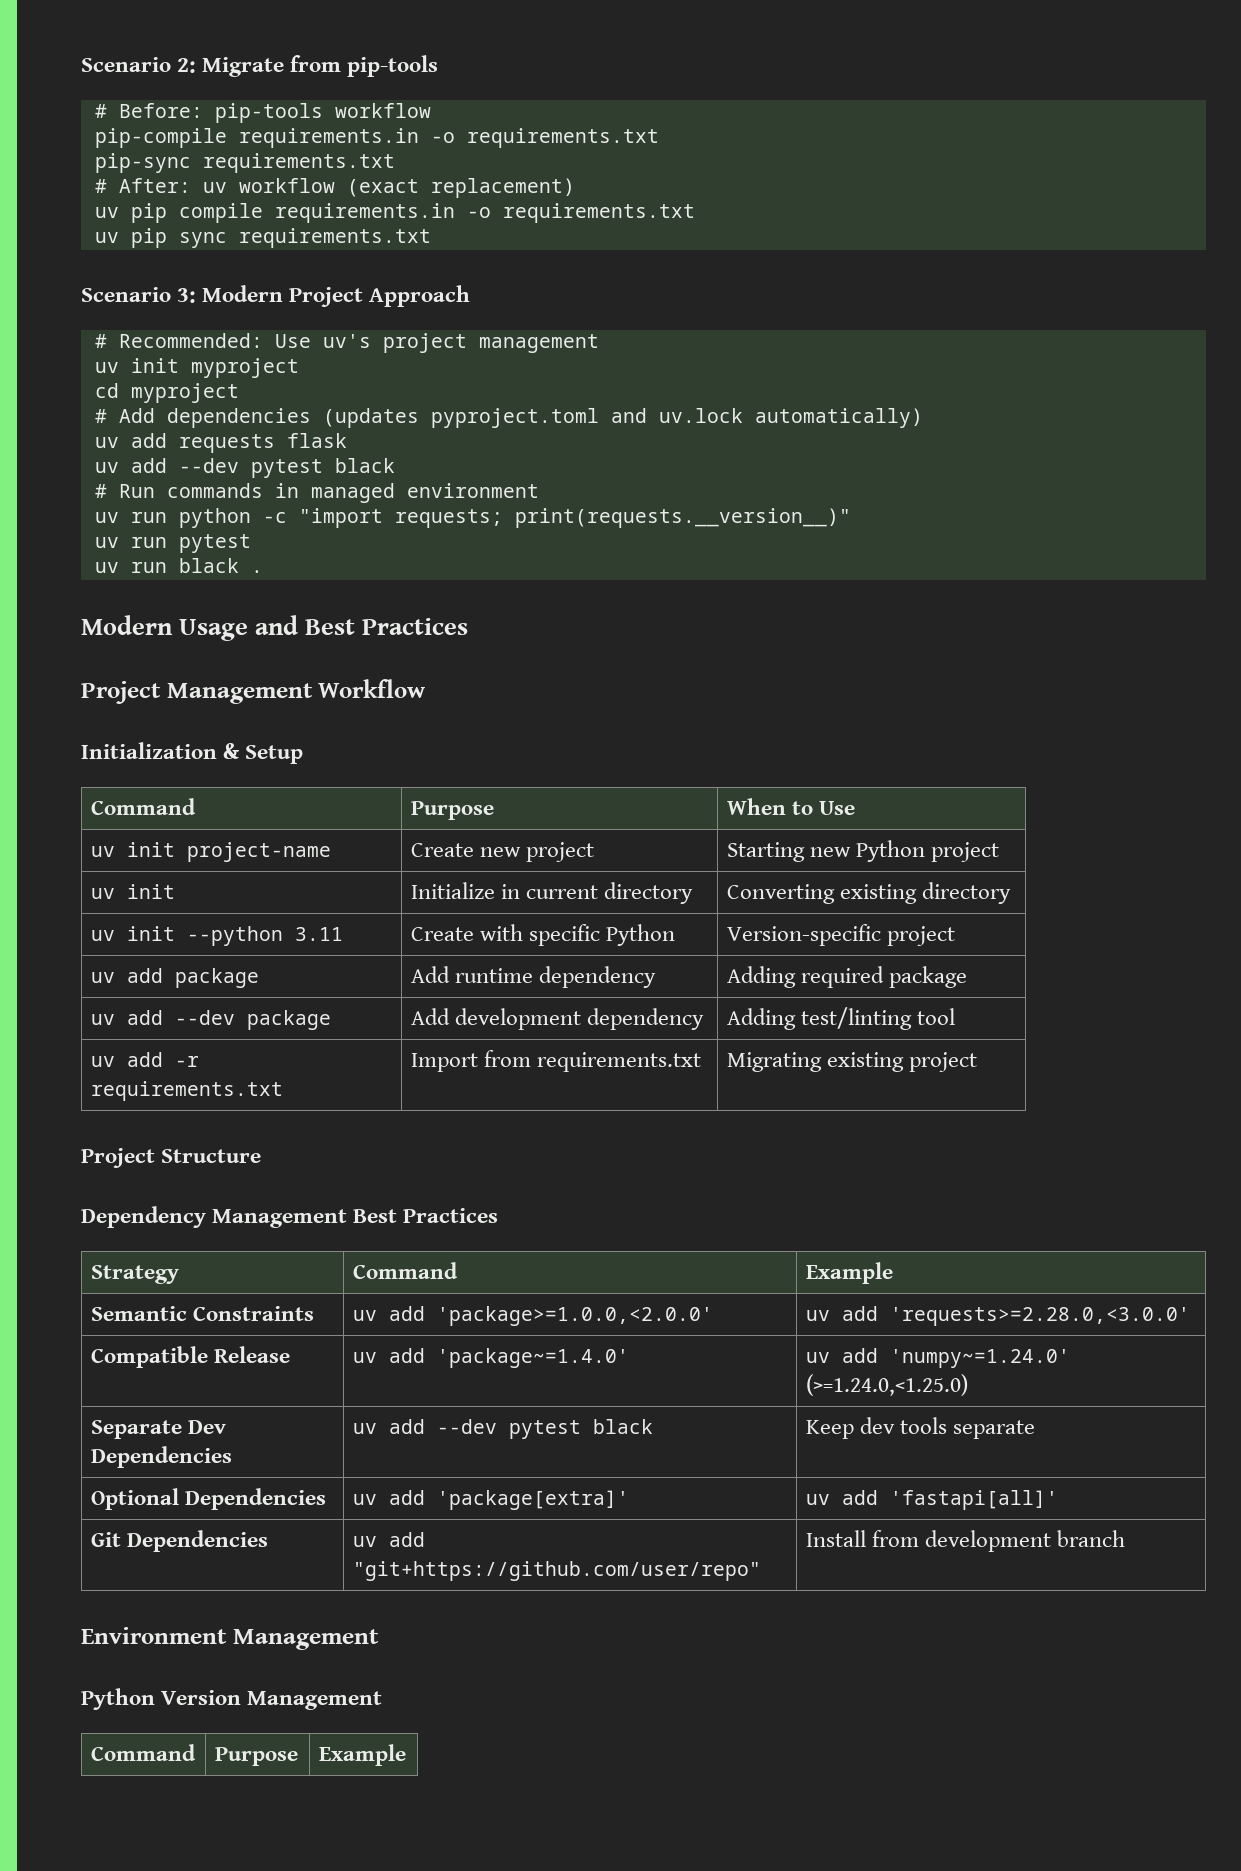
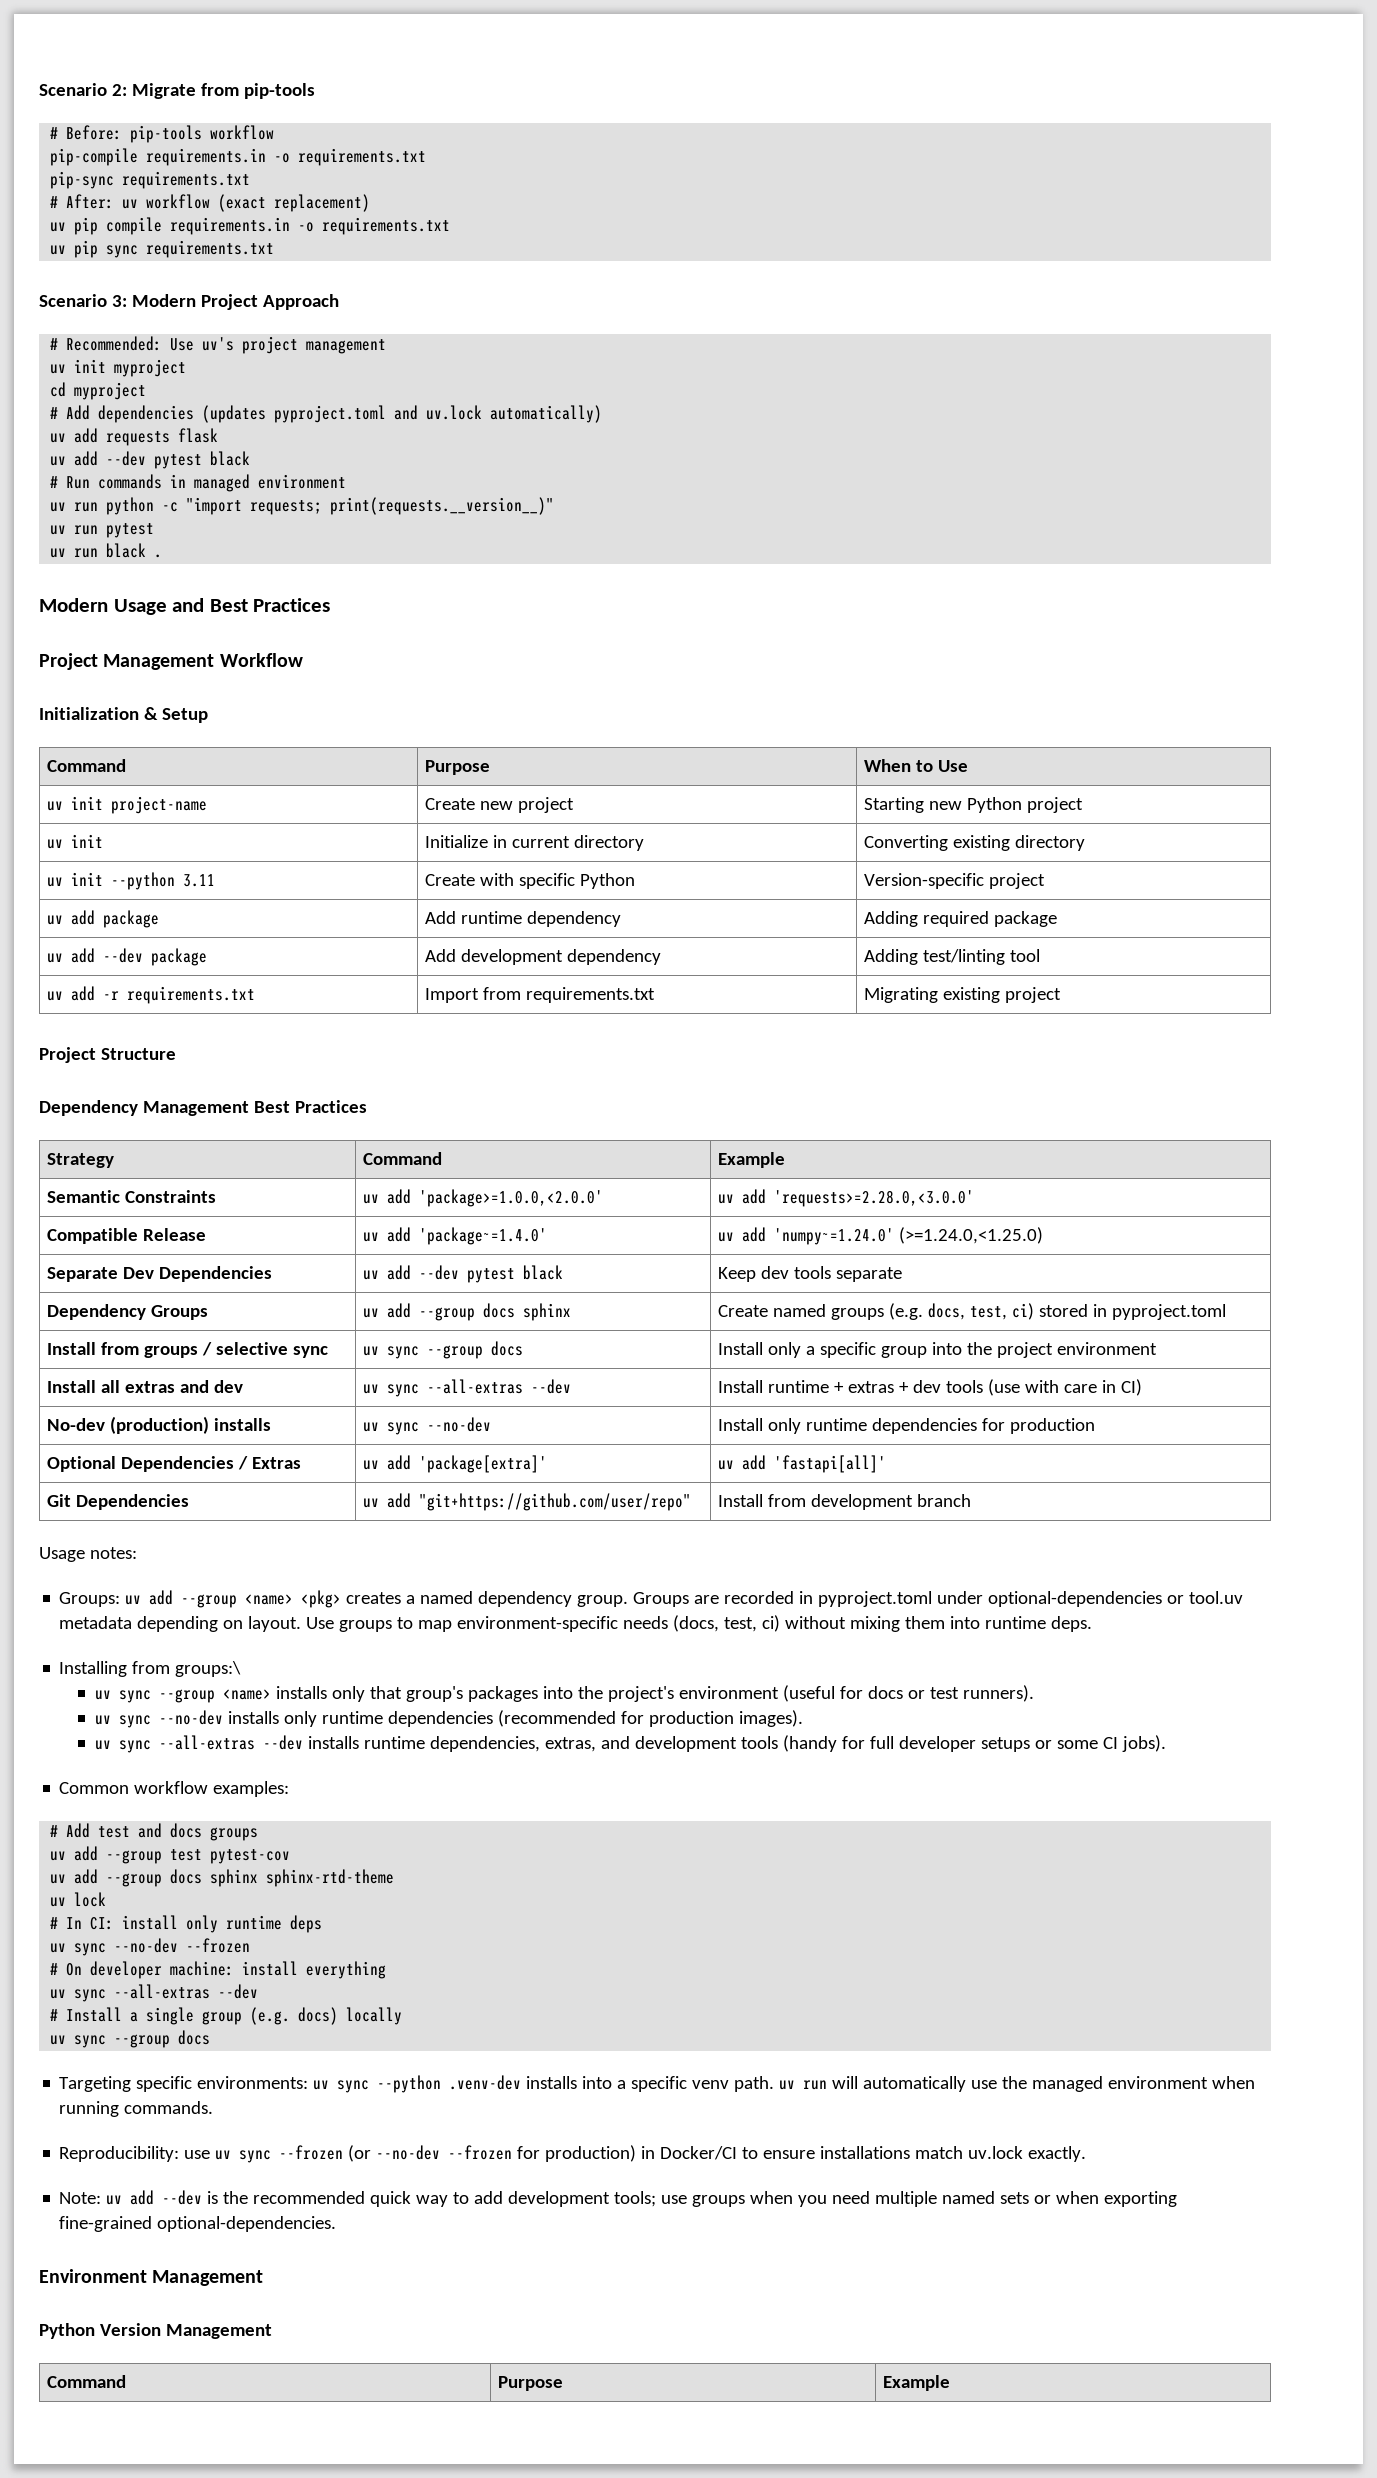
+ Dependency Groups | uv add --group docs sphinx | Create named groups (e.g. docs, test, ci) stored in pyproject.toml
+ Install from groups / selective sync | uv sync --group docs | Install only a specific group into the project environment
+ Install all extras and dev | uv sync --all-extras --dev | Install runtime + extras + dev tools (use with care in CI)
+ No-dev (production) installs | uv sync --no-dev | Install only runtime dependencies for production
- Optional Dependencies | uv add 'package[extra]' | uv add 'fastapi[all]'
+ Optional Dependencies / Extras | uv add 'package[extra]' | uv add 'fastapi[all]'
+ Usage notes:
+ Groups: uv add --group <name> <pkg> creates a named dependency group. Groups are recorded in pyproject.toml under optional-dependencies or tool.uv metadata depending on layout. Use groups to map environment-specific needs (docs, test, ci) without mixing them into runtime deps.
+ Installing from groups:\
+ uv sync --group <name> installs only that group's packages into the project's environment (useful for docs or test runners).
+ uv sync --no-dev installs only runtime dependencies (recommended for production images).
+ uv sync --all-extras --dev installs runtime dependencies, extras, and development tools (handy for full developer setups or some CI jobs).
+ Common workflow examples:
+ # Add test and docs groups
+ uv add --group test pytest-cov
+ uv add --group docs sphinx sphinx-rtd-theme
+ uv lock
+ # In CI: install only runtime deps
+ uv sync --no-dev --frozen
+ # On developer machine: install everything
+ uv sync --all-extras --dev
+ # Install a single group (e.g. docs) locally
+ uv sync --group docs
+ Targeting specific environments: uv sync --python .venv-dev installs into a specific venv path. uv run will automatically use the managed environment when running commands.
+ Reproducibility: use uv sync --frozen (or --no-dev --frozen for production) in Docker/CI to ensure installations match uv.lock exactly.
+ Note: uv add --dev is the recommended quick way to add development tools; use groups when you need multiple named sets or when exporting fine-grained optional-dependencies.

